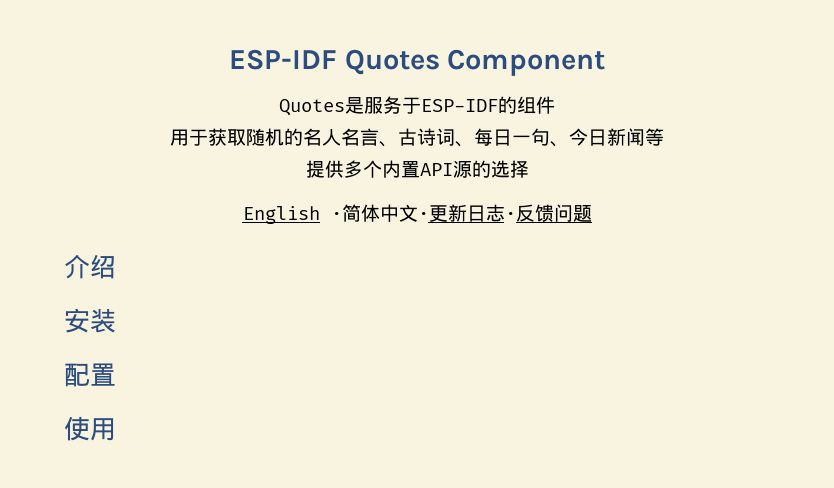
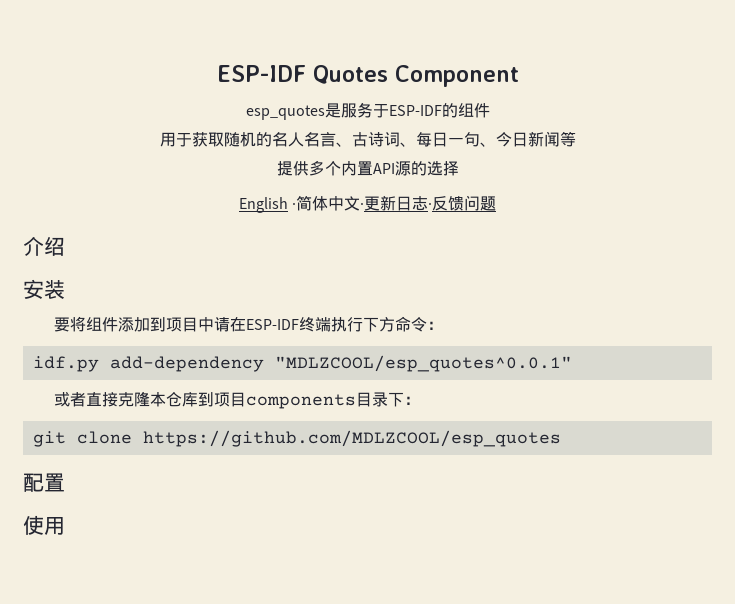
- Quotes是服务于ESP-IDF的组件
+ esp_quotes是服务于ESP-IDF的组件
+ 要将组件添加到项目中请在ESP-IDF终端执行下方命令：
+ idf.py add-dependency "MDLZCOOL/esp_quotes^0.0.1"
+ 或者直接克隆本仓库到项目components目录下：
+ git clone https://github.com/MDLZCOOL/esp_quotes

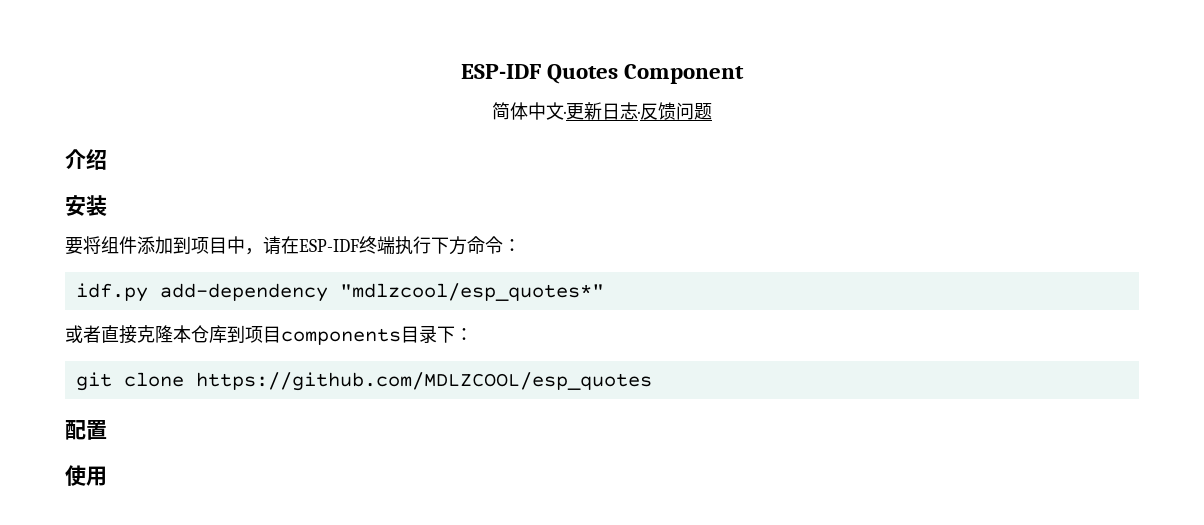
- esp_quotes是服务于ESP-IDF的组件
- 用于获取随机的名人名言、古诗词、每日一句、今日新闻等
- 提供多个内置API源的选择
- English ·简体中文·更新日志·反馈问题
+ 简体中文·更新日志·反馈问题
- 要将组件添加到项目中请在ESP-IDF终端执行下方命令：
+ 要将组件添加到项目中，请在ESP-IDF终端执行下方命令：
- idf.py add-dependency "MDLZCOOL/esp_quotes^0.0.1"
+ idf.py add-dependency "mdlzcool/esp_quotes*"

